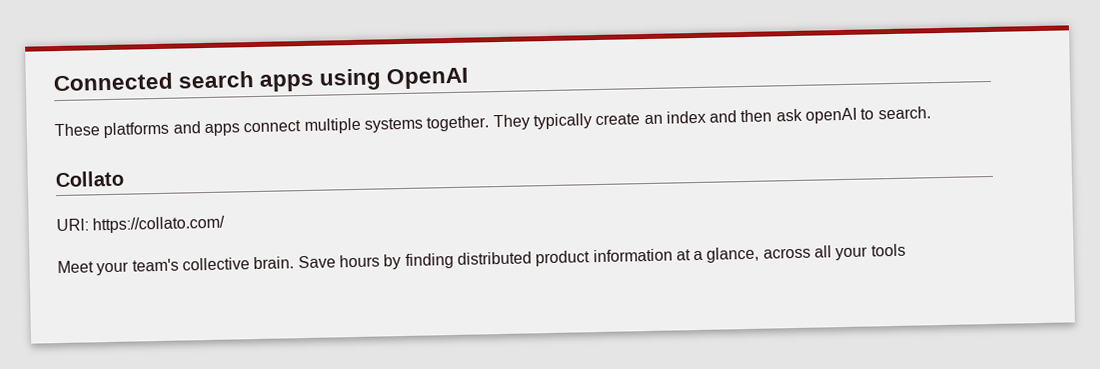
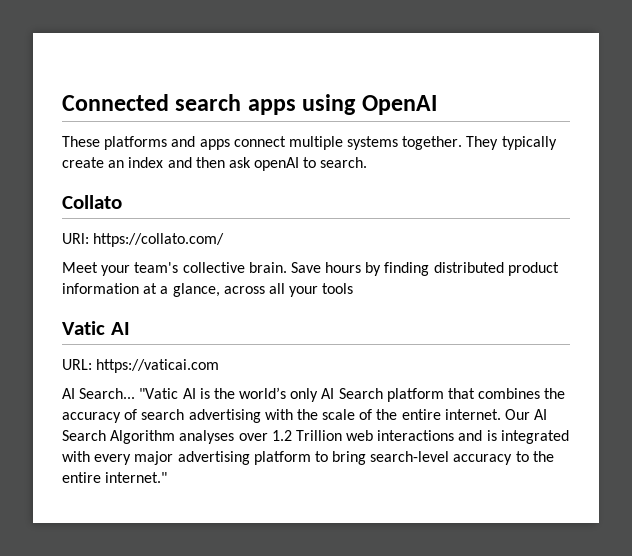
+ Vatic AI
+ URL: https://vaticai.com
+ AI Search... "Vatic AI is the world’s only AI Search platform that combines the accuracy of search advertising with the scale of the entire internet. Our AI Search Algorithm analyses over 1.2 Trillion web interactions and is integrated with every major advertising platform to bring search-level accuracy to the entire internet."

